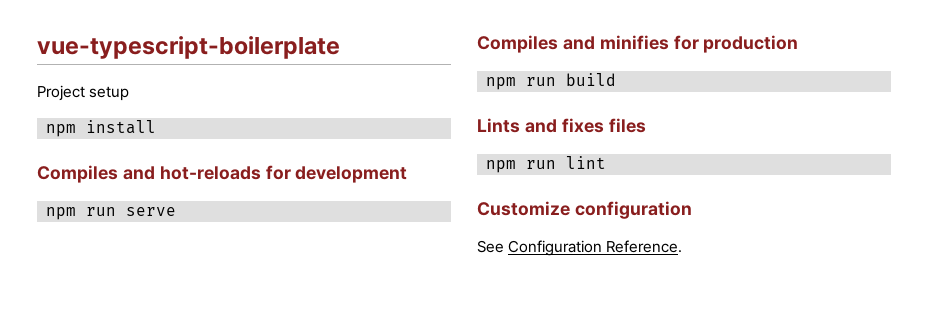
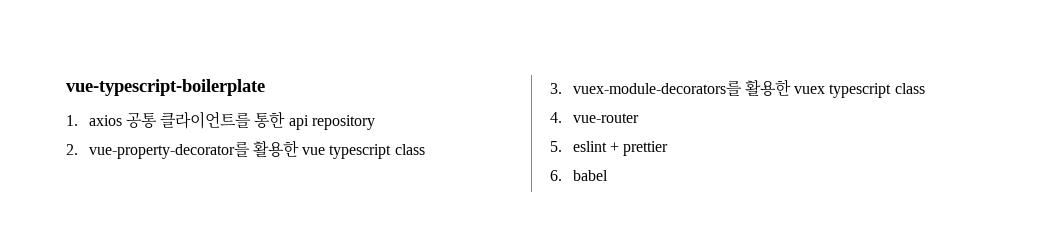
- Project setup
- npm install
- Compiles and hot-reloads for development
- npm run serve
- Compiles and minifies for production
- npm run build
- Lints and fixes files
- npm run lint
- Customize configuration
- See Configuration Reference.
+ 1. axios 공통 클라이언트를 통한 api repository
+ 2. vue-property-decorator를 활용한 vue typescript class
+ 3. vuex-module-decorators를 활용한 vuex typescript class
+ 4. vue-router
+ 5. eslint + prettier
+ 6. babel

